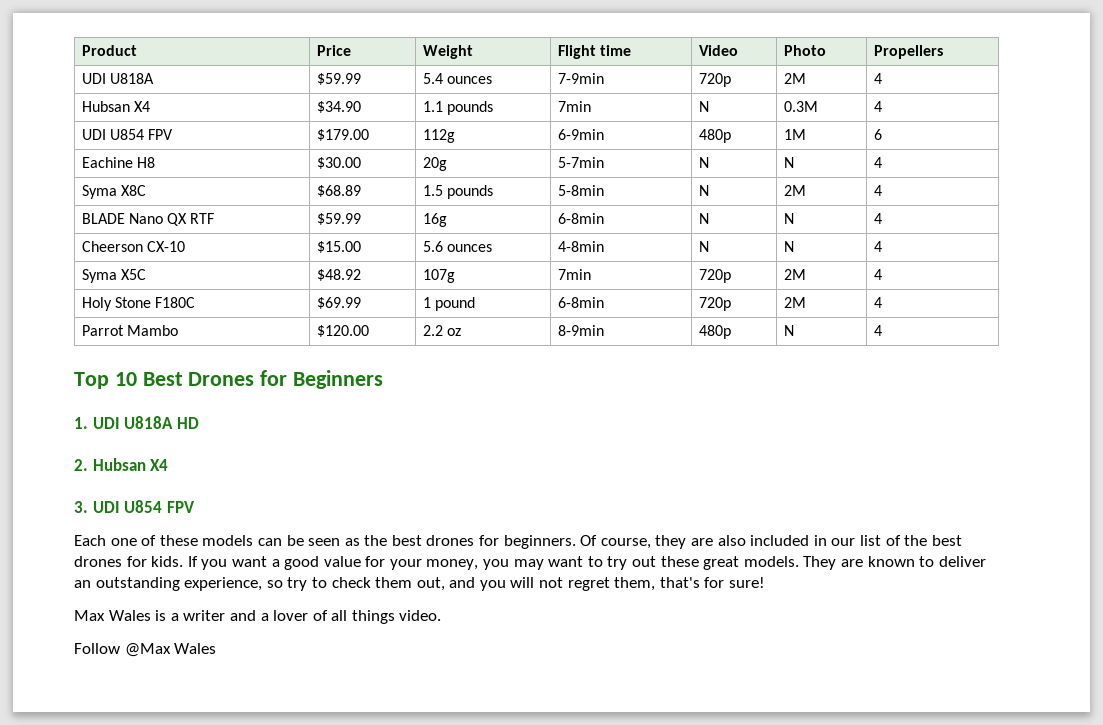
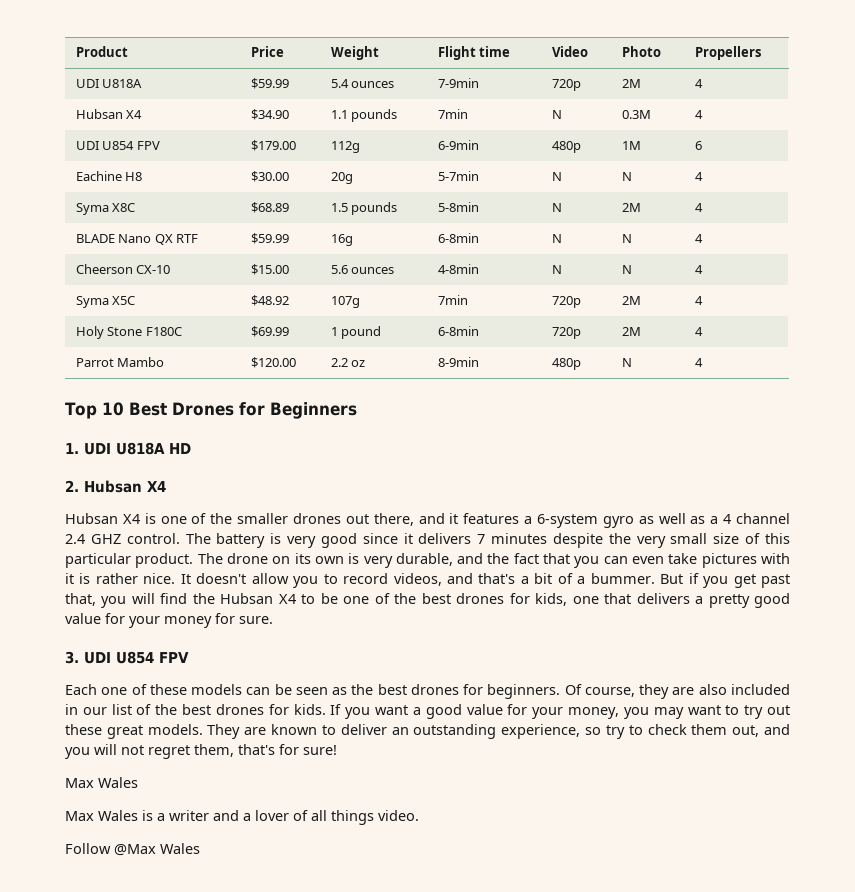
+ Hubsan X4 is one of the smaller drones out there, and it features a 6-system gyro as well as a 4 channel 2.4 GHZ control. The battery is very good since it delivers 7 minutes despite the very small size of this particular product. The drone on its own is very durable, and the fact that you can even take pictures with it is rather nice. It doesn't allow you to record videos, and that's a bit of a bummer. But if you get past that, you will find the Hubsan X4 to be one of the best drones for kids, one that delivers a pretty good value for your money for sure.
  They are known to deliver an outstanding experience, so try to check them out, and you will not regret them, that's for sure!
+ Max Wales

